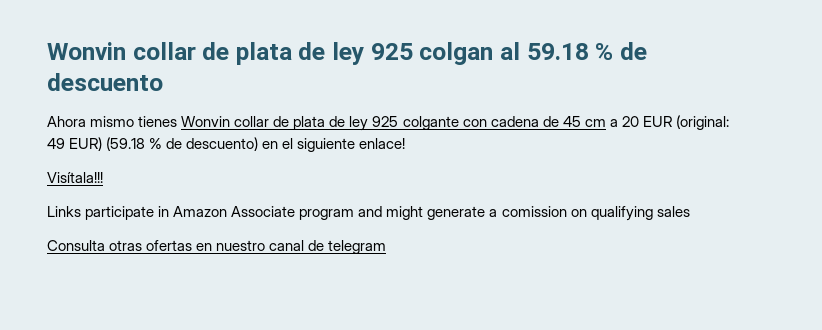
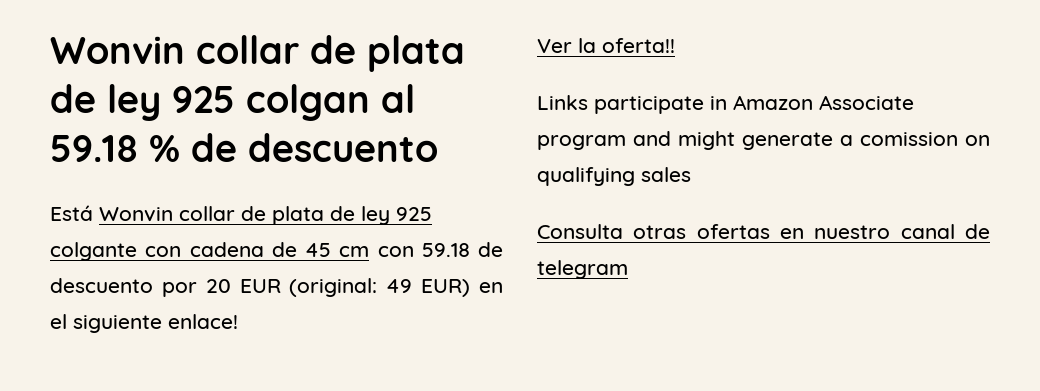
- Ahora mismo tienes Wonvin collar de plata de ley 925 colgante con cadena de 45 cm a 20 EUR (original: 49 EUR) (59.18 % de descuento) en el siguiente enlace!
+ Está Wonvin collar de plata de ley 925 colgante con cadena de 45 cm con 59.18 de descuento por 20 EUR (original: 49 EUR) en el siguiente enlace!
- Visítala!!!
+ Ver la oferta!!

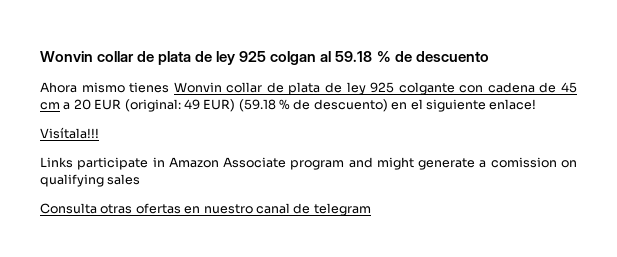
- Está Wonvin collar de plata de ley 925 colgante con cadena de 45 cm con 59.18 de descuento por 20 EUR (original: 49 EUR) en el siguiente enlace!
+ Ahora mismo tienes Wonvin collar de plata de ley 925 colgante con cadena de 45 cm a 20 EUR (original: 49 EUR) (59.18 % de descuento) en el siguiente enlace!
- Ver la oferta!!
+ Visítala!!!

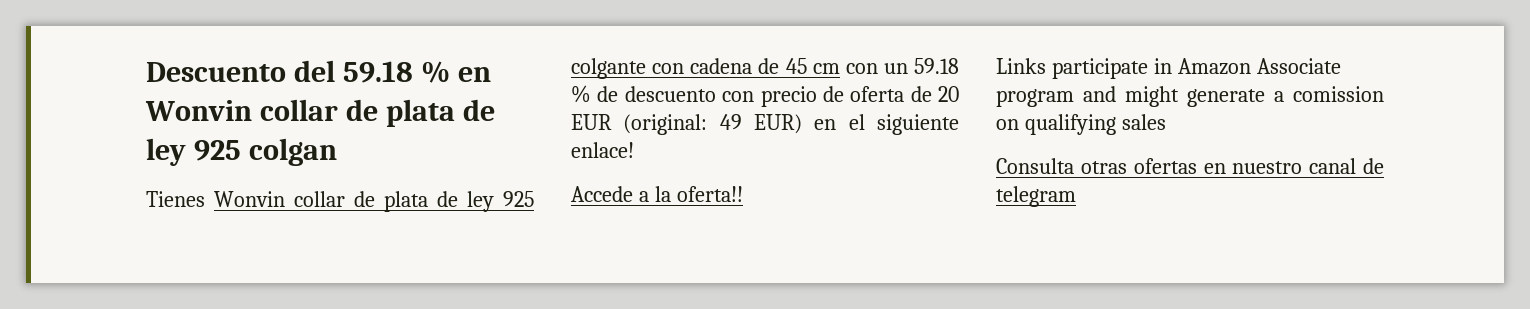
- Wonvin collar de plata de ley 925 colgan al 59.18 % de descuento
- Ahora mismo tienes Wonvin collar de plata de ley 925 colgante con cadena de 45 cm a 20 EUR (original: 49 EUR) (59.18 % de descuento) en el siguiente enlace!
+ Descuento del 59.18 % en Wonvin collar de plata de ley 925 colgan
+ Tienes Wonvin collar de plata de ley 925 colgante con cadena de 45 cm con un 59.18 % de descuento con precio de oferta de 20 EUR (original: 49 EUR) en el siguiente enlace!
- Visítala!!!
+ Accede a la oferta!!

